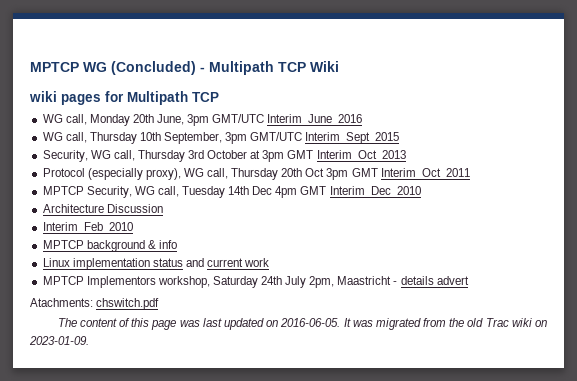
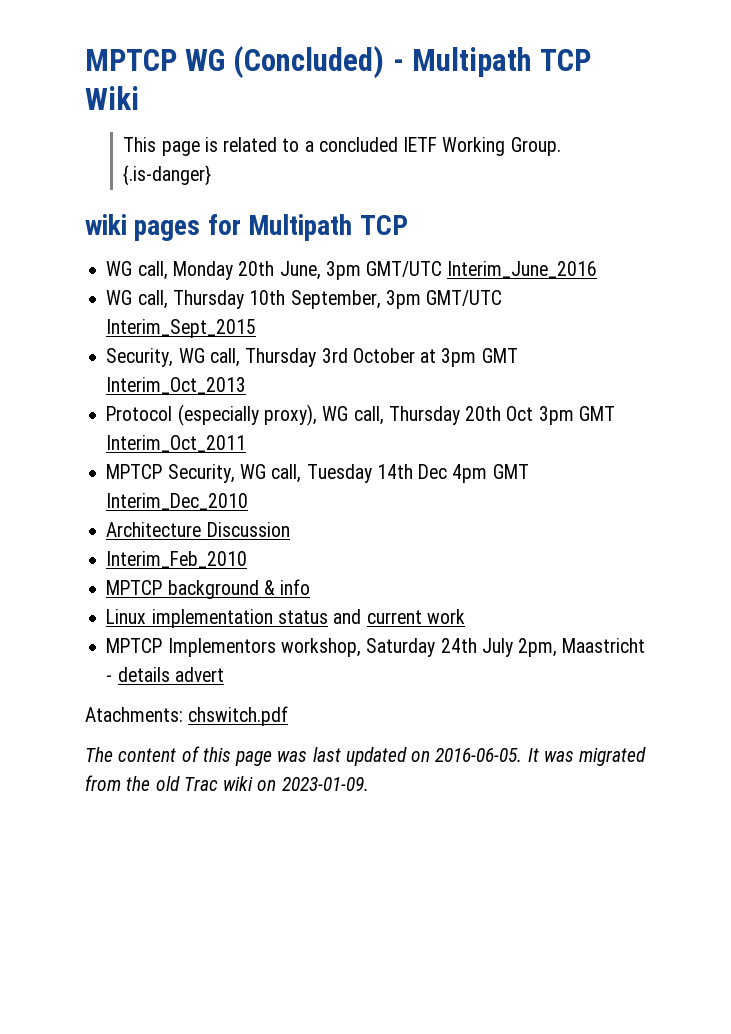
+ This page is related to a concluded IETF Working Group. {.is-danger}

